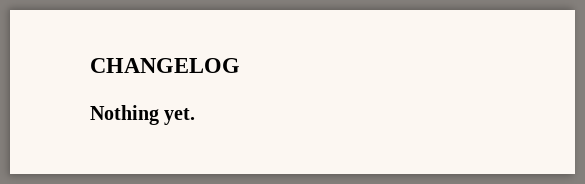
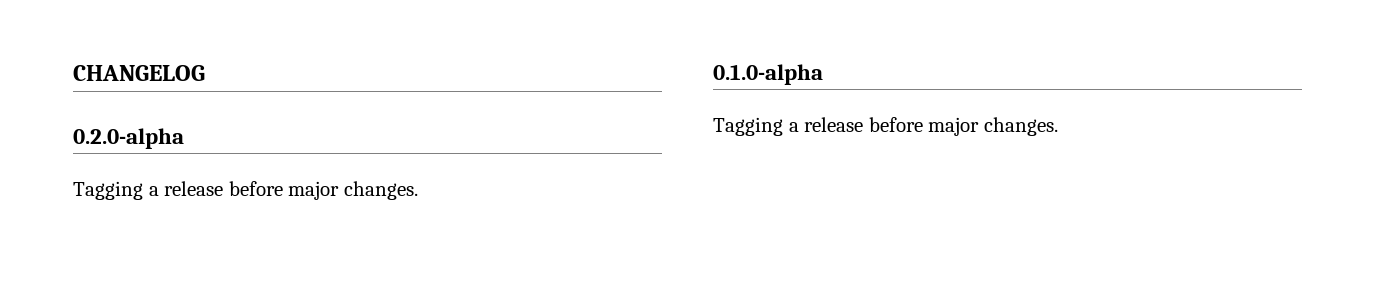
- Nothing yet.
+ 0.2.0-alpha
+ Tagging a release before major changes.
+ 0.1.0-alpha
+ Tagging a release before major changes.

